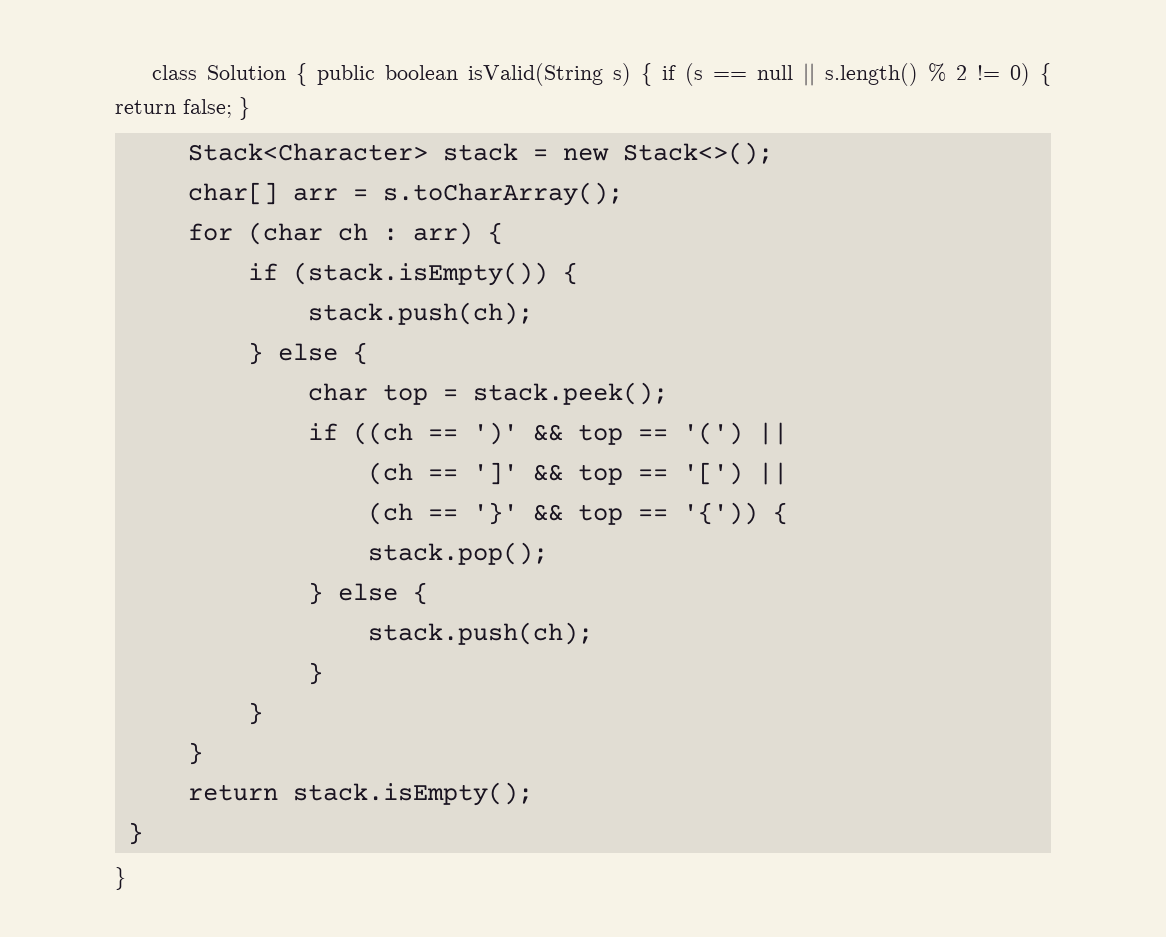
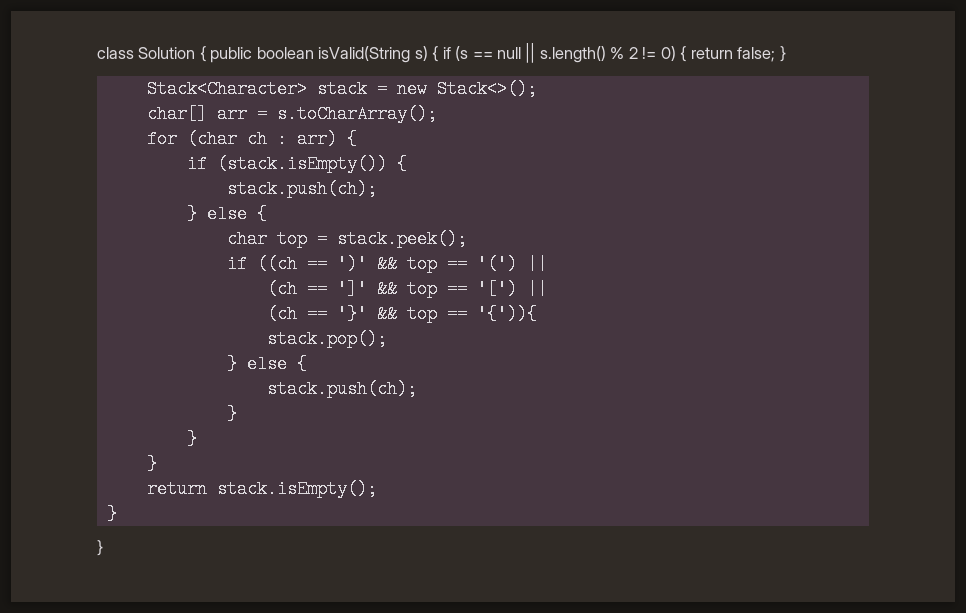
- (ch == '}' && top == '{')) {
+ (ch == '}' && top == '{')){

